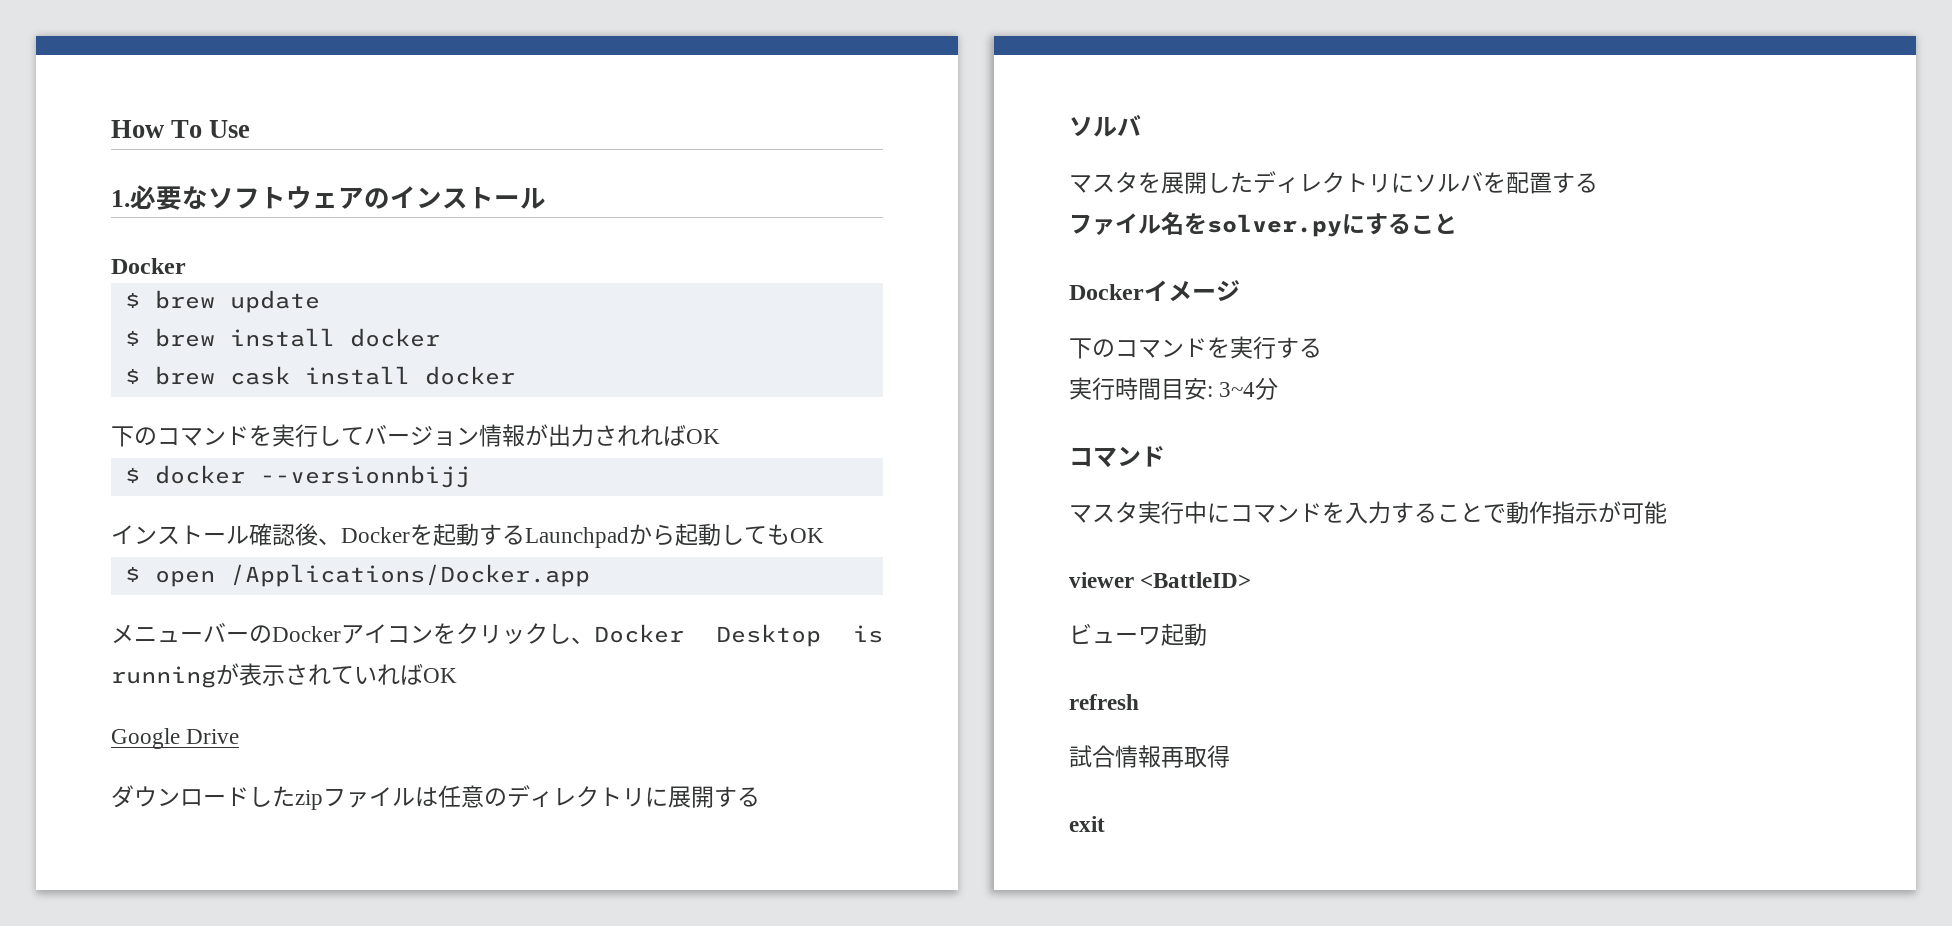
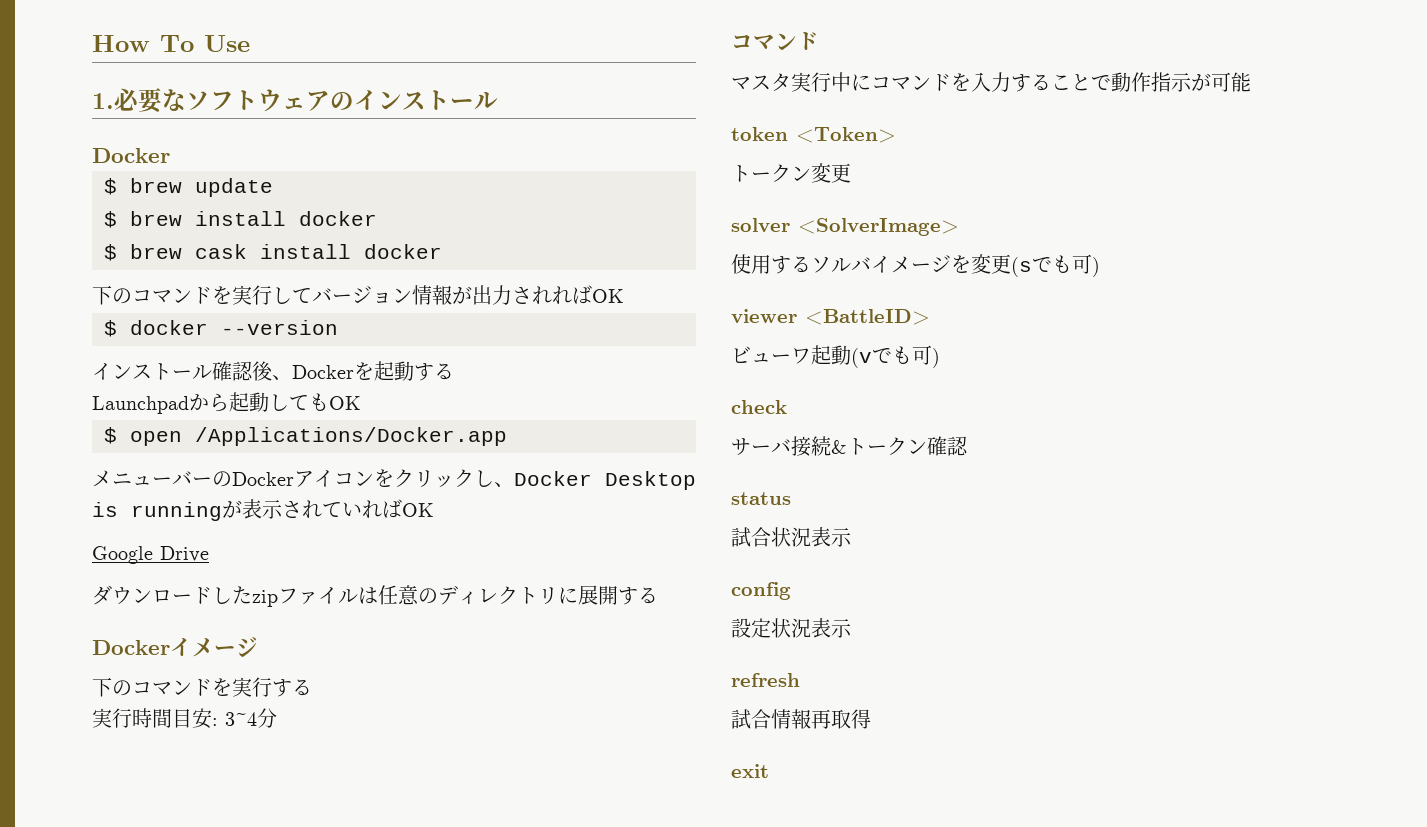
- $ docker --versionnbijj
+ $ docker --version
- インストール確認後、Dockerを起動するLaunchpadから起動してもOK
+ インストール確認後、Dockerを起動する
+ Launchpadから起動してもOK
  ダウンロードしたzipファイルは任意のディレクトリに展開する
- ソルバ
- マスタを展開したディレクトリにソルバを配置する
- ファイル名をsolver.pyにすること
+ token <Token>
+ トークン変更
+ solver <SolverImage>
+ 使用するソルバイメージを変更(sでも可)
- ビューワ起動
+ ビューワ起動(vでも可)
+ check
+ サーバ接続&トークン確認
+ status
+ 試合状況表示
+ config
+ 設定状況表示

